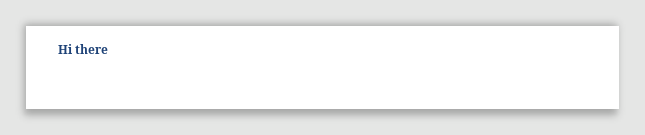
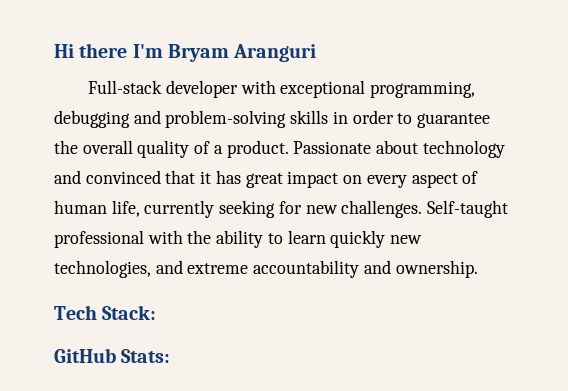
- Hi there
+ Hi there I'm Bryam Aranguri
+ Full-stack developer with exceptional programming, debugging and problem-solving skills in order to guarantee the overall quality of a product. Passionate about technology and convinced that it has great impact on every aspect of human life, currently seeking for new challenges. Self-taught professional with the ability to learn quickly new technologies, and extreme accountability and ownership.
+ Tech Stack:
+ GitHub Stats:

